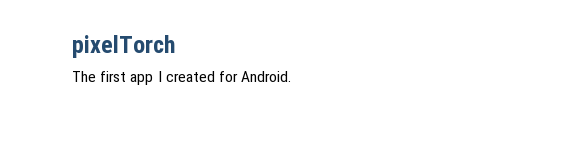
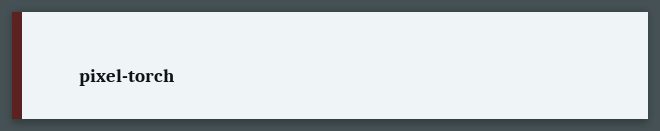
- pixelTorch
- The first app I created for Android.
+ pixel-torch

